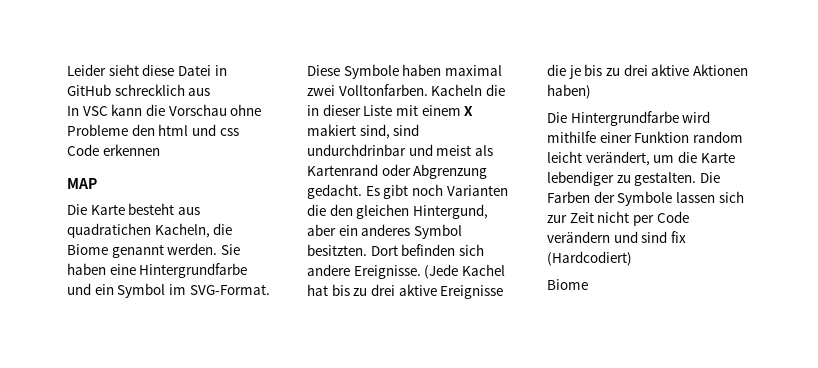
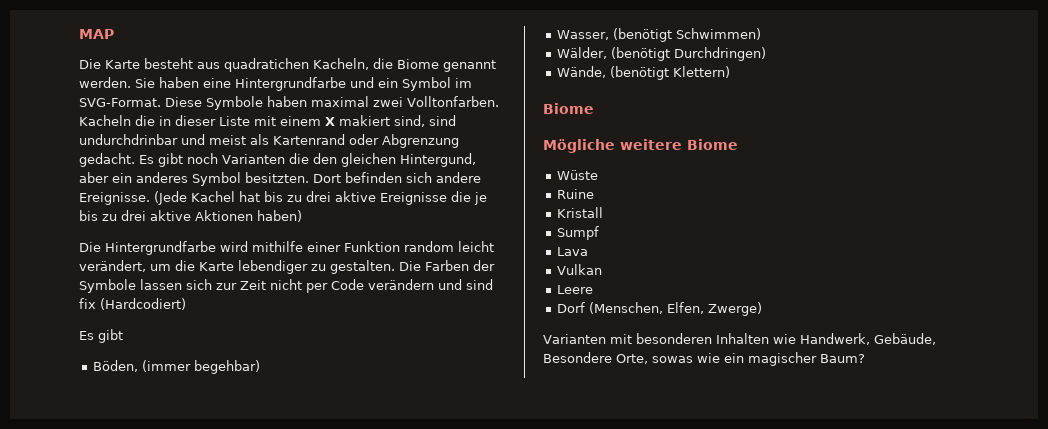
- Leider sieht diese Datei in GitHub schrecklich aus
- In VSC kann die Vorschau ohne Probleme den html und css Code erkennen
  Die Farben der Symbole lassen sich zur Zeit nicht per Code verändern und sind fix (Hardcodiert)
+ Es gibt
+ Böden, (immer begehbar)
+ Wasser, (benötigt Schwimmen)
+ Wälder, (benötigt Durchdringen)
+ Wände, (benötigt Klettern)
  Biome
+ Mögliche weitere Biome
+ Wüste
+ Ruine
+ Kristall
+ Sumpf
+ Lava
+ Vulkan
+ Leere
+ Dorf (Menschen, Elfen, Zwerge)
+ Varianten mit besonderen Inhalten wie Handwerk, Gebäude, Besondere Orte, sowas wie ein magischer Baum?

